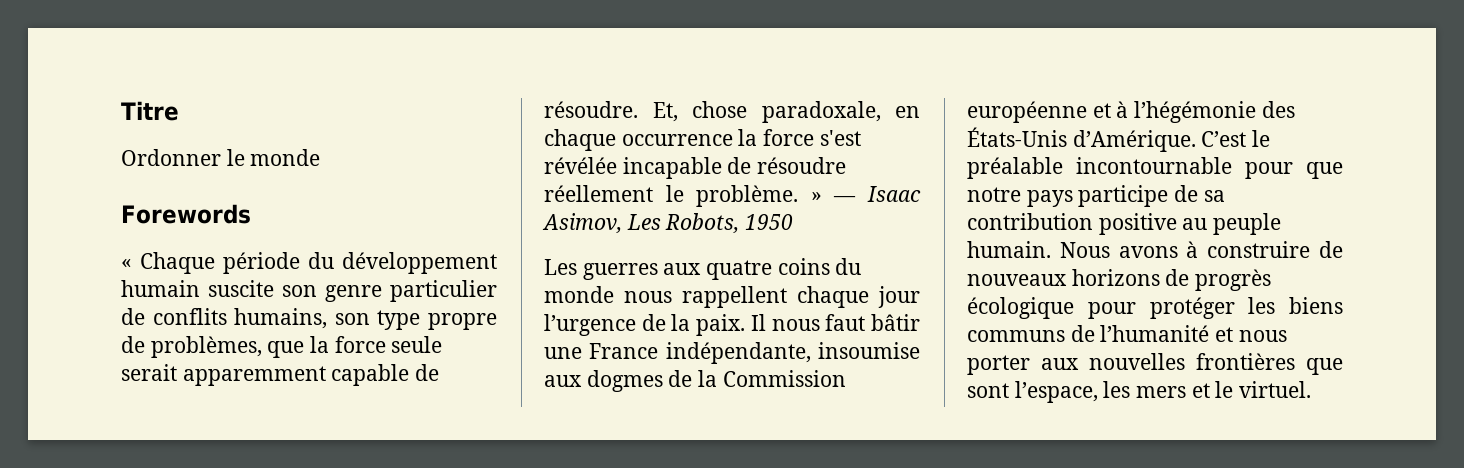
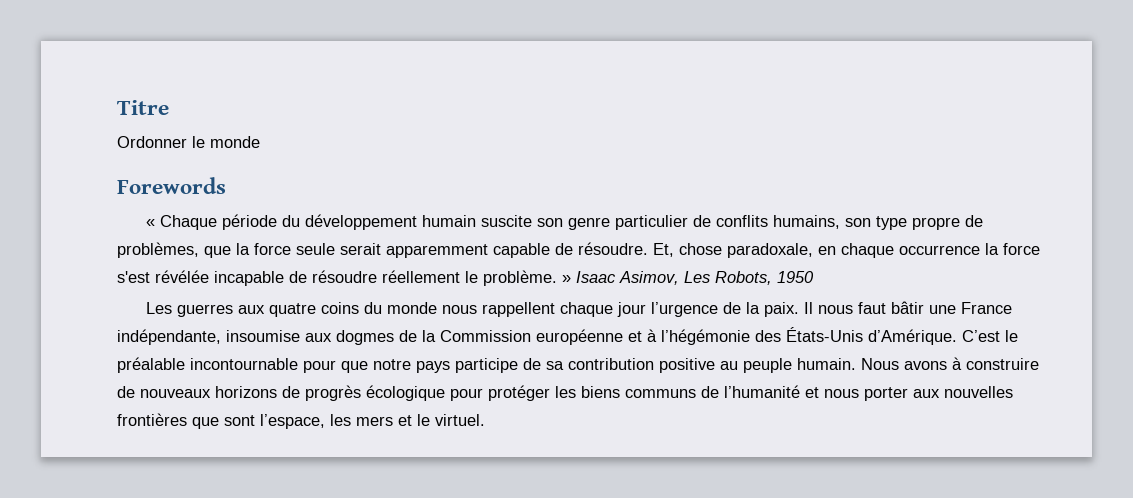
- Et, chose paradoxale, en chaque occurrence la force s'est révélée incapable de résoudre réellement le problème. » — Isaac Asimov, Les Robots, 1950
+ Et, chose paradoxale, en chaque occurrence la force s'est révélée incapable de résoudre réellement le problème. » Isaac Asimov, Les Robots, 1950

